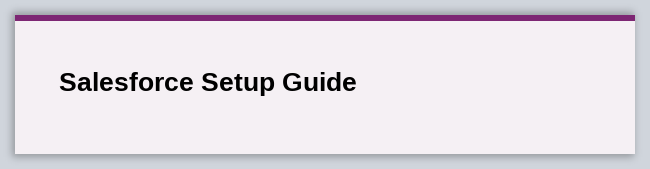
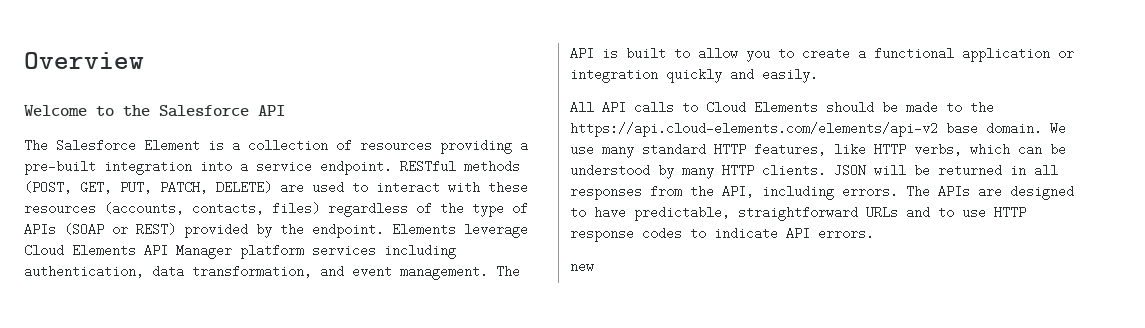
- Salesforce Setup Guide
+ Overview
+ Welcome to the Salesforce API
+ The Salesforce Element is a collection of resources providing a pre-built integration into a service endpoint. RESTful methods (POST, GET, PUT, PATCH, DELETE) are used to interact with these resources (accounts, contacts, files) regardless of the type of APIs (SOAP or REST) provided by the endpoint. Elements leverage Cloud Elements API Manager platform services including authentication, data transformation, and event management. The API is built to allow you to create a functional application or integration quickly and easily.
+ All API calls to Cloud Elements should be made to the https://api.cloud-elements.com/elements/api-v2 base domain. We use many standard HTTP features, like HTTP verbs, which can be understood by many HTTP clients. JSON will be returned in all responses from the API, including errors. The APIs are designed to have predictable, straightforward URLs and to use HTTP response codes to indicate API errors.
+ new

